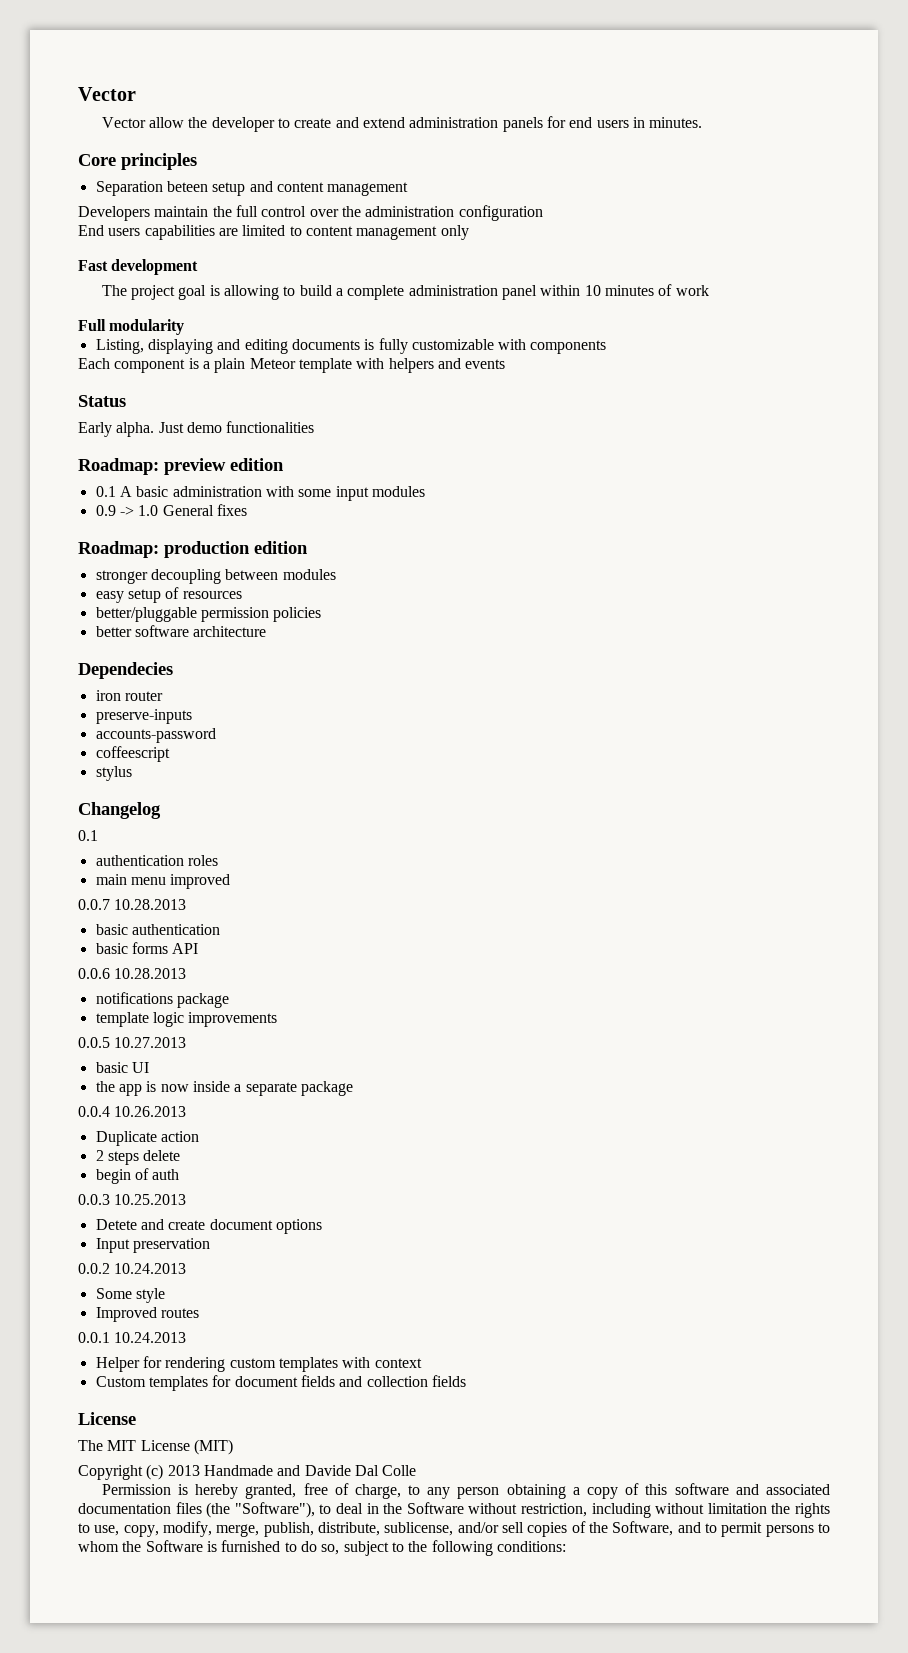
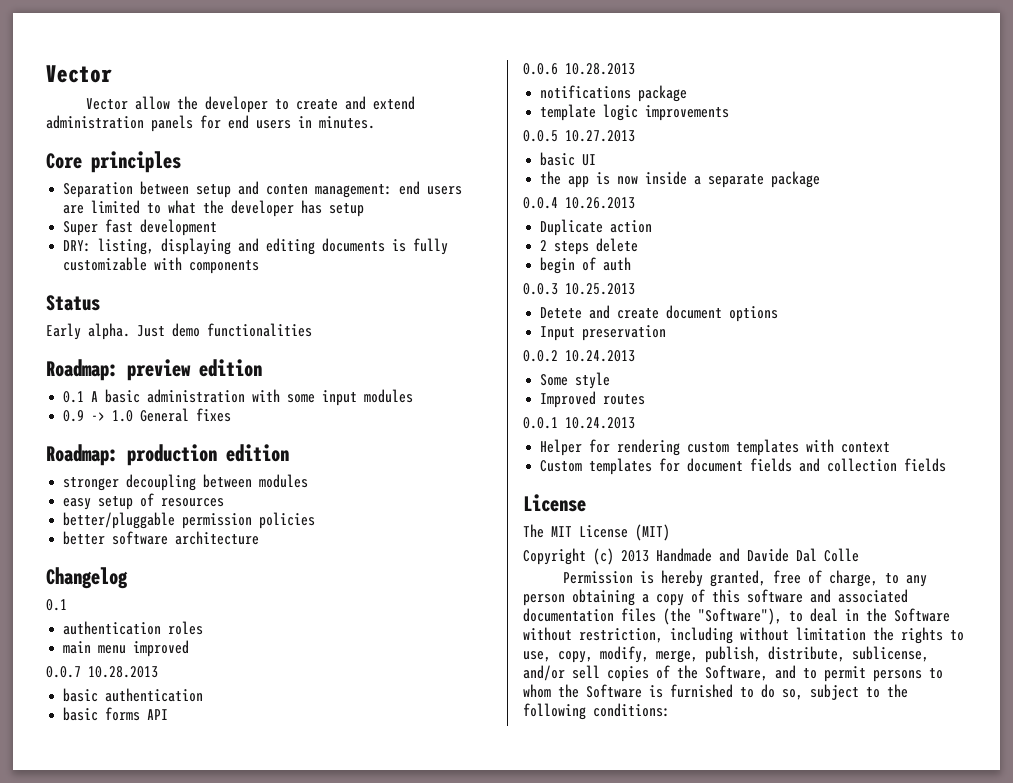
- Separation beteen setup and content management
- Developers maintain the full control over the administration configuration
- End users capabilities are limited to content management only
- Fast development
- The project goal is allowing to build a complete administration panel within 10 minutes of work
- Full modularity
- Listing, displaying and editing documents is fully customizable with components
+ Separation between setup and conten management: end users are limited to what the developer has setup
+ Super fast development
+ DRY: listing, displaying and editing documents is fully customizable with components
- Each component is a plain Meteor template with helpers and events
- Dependecies
- iron router
- preserve-inputs
- accounts-password
- coffeescript
- stylus

